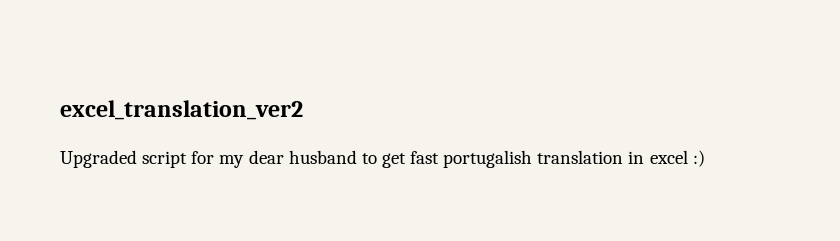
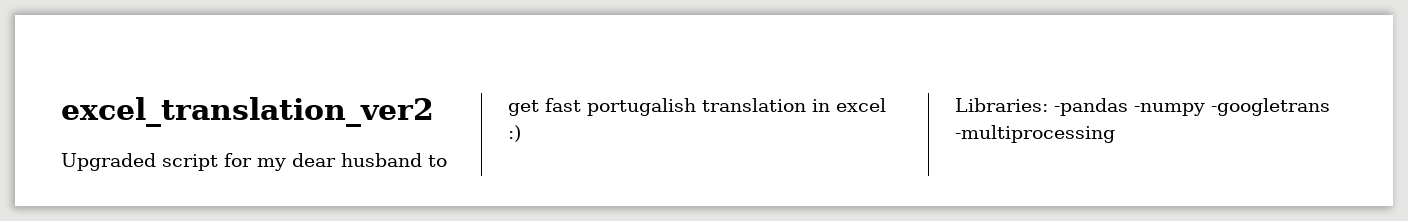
+ Libraries: -pandas -numpy -googletrans -multiprocessing

